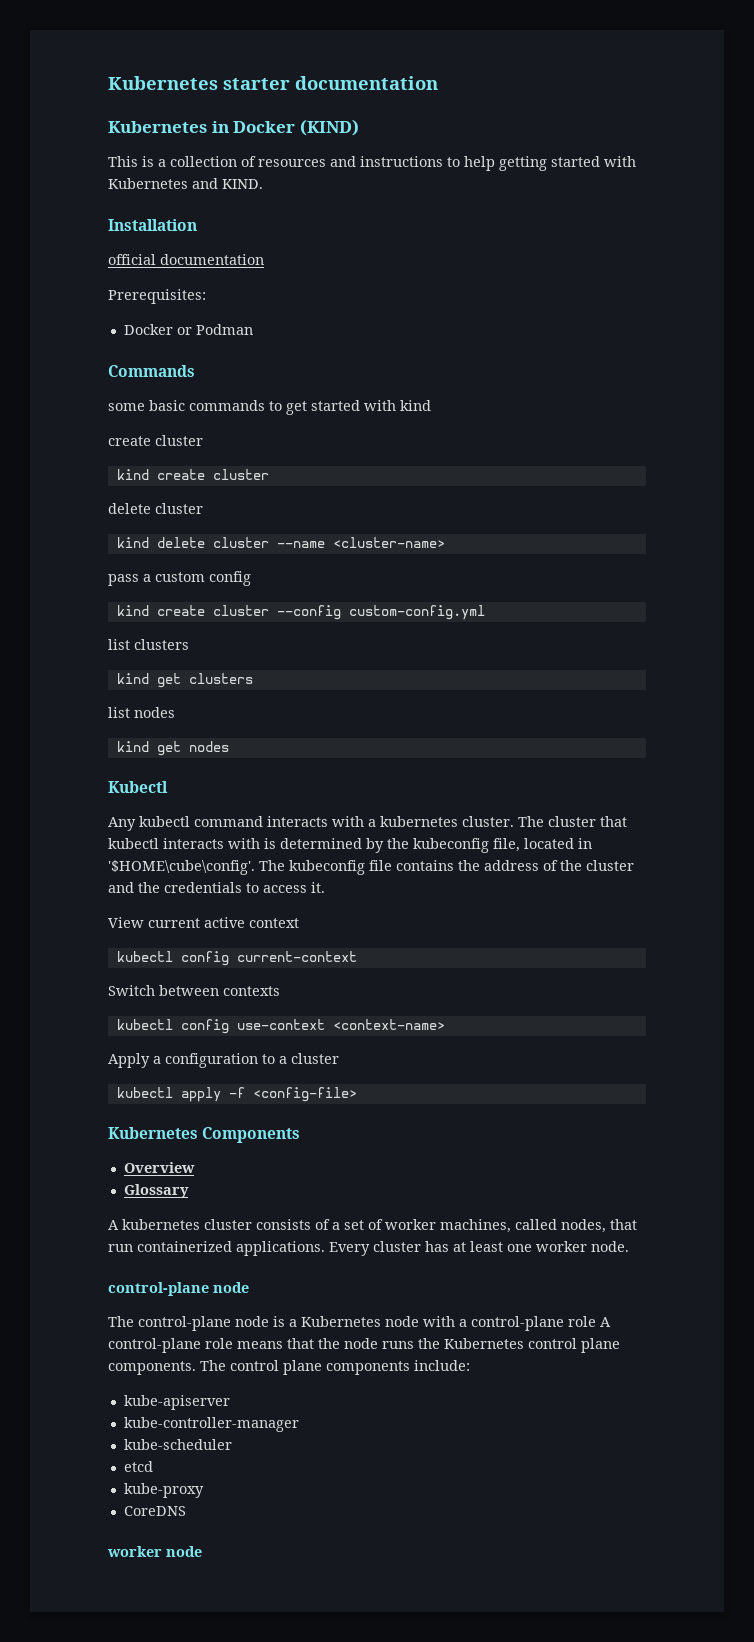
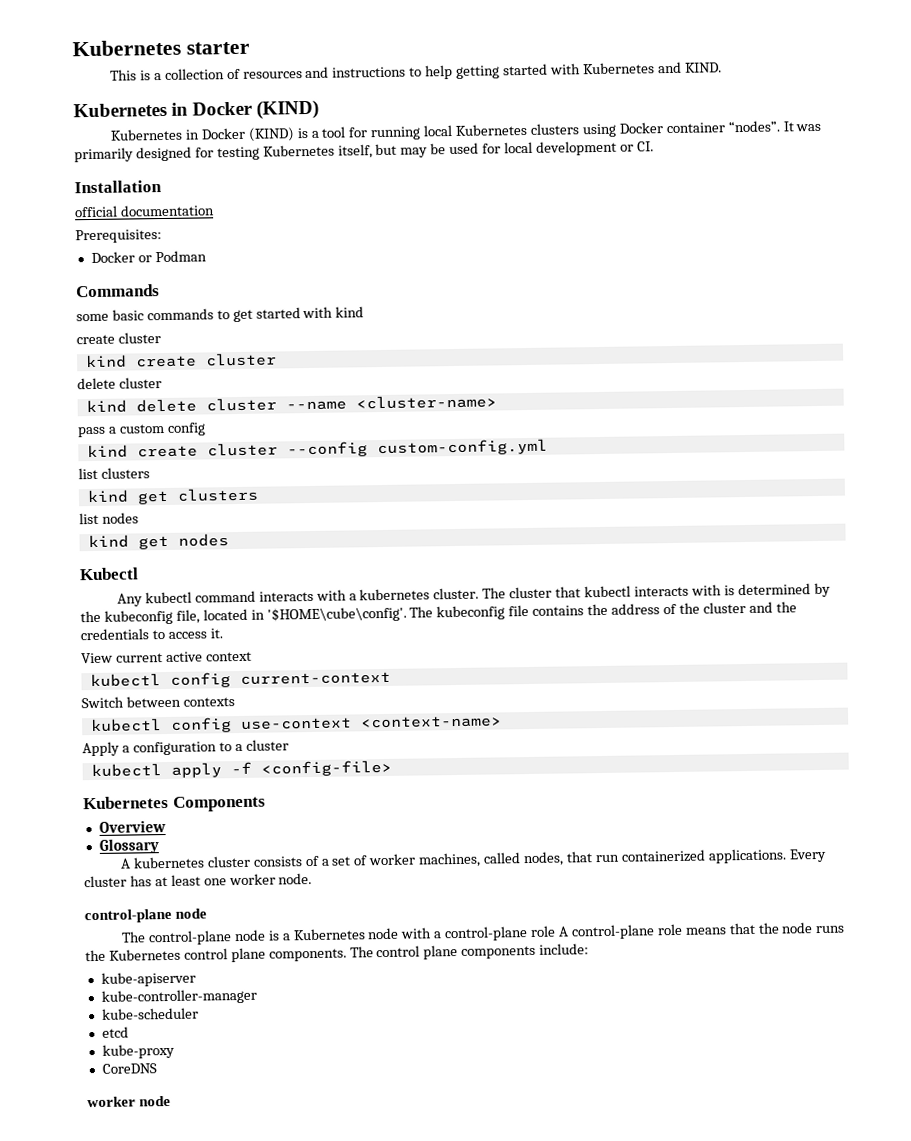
- Kubernetes starter documentation
- Kubernetes in Docker (KIND)
+ Kubernetes starter
  This is a collection of resources and instructions to help getting started with Kubernetes and KIND.
+ Kubernetes in Docker (KIND)
+ Kubernetes in Docker (KIND) is a tool for running local Kubernetes clusters using Docker container “nodes”. It was primarily designed for testing Kubernetes itself, but may be used for local development or CI.

